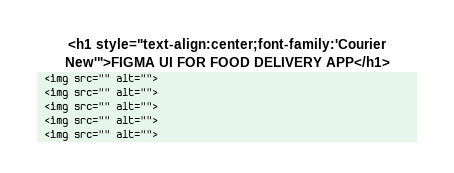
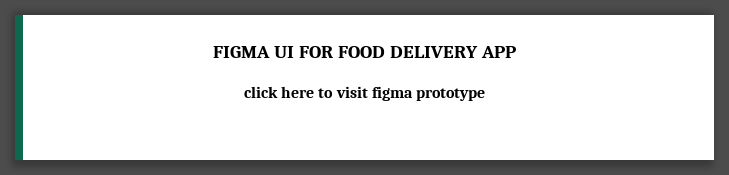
- <h1 style="text-align:center;font-family:'Courier New'">FIGMA UI FOR FOOD DELIVERY APP</h1>
- <img src="" alt="">
- <img src="" alt="">
- <img src="" alt="">
- <img src="" alt="">
- <img src="" alt="">
+ FIGMA UI FOR FOOD DELIVERY APP
+ click here to visit figma prototype

